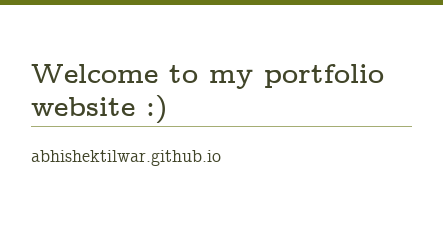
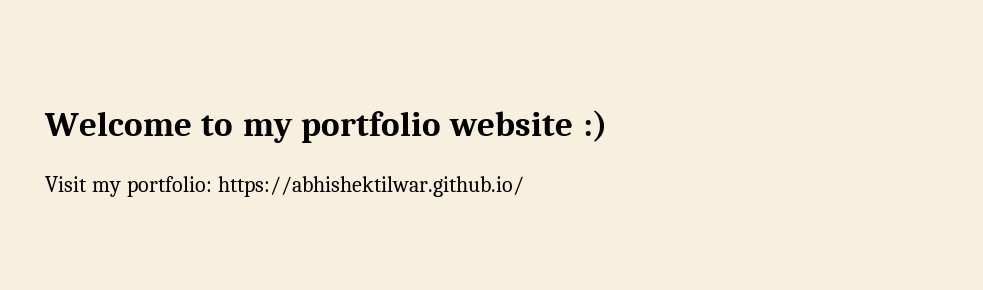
- abhishektilwar.github.io
+ Visit my portfolio: https://abhishektilwar.github.io/

